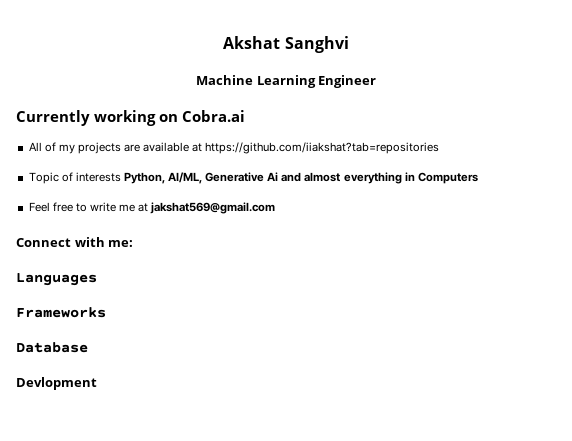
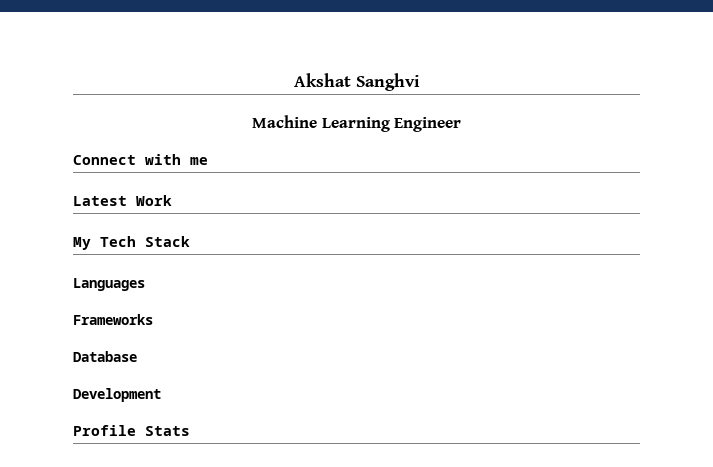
- Currently working on Cobra.ai
- All of my projects are available at https://github.com/iiakshat?tab=repositories
- Topic of interests Python, AI/ML, Generative Ai and almost everything in Computers
- Feel free to write me at jakshat569@gmail.com
- Connect with me:
+ Connect with me
+ Latest Work
+ My Tech Stack
- Devlopment
+ Development
+ Profile Stats

